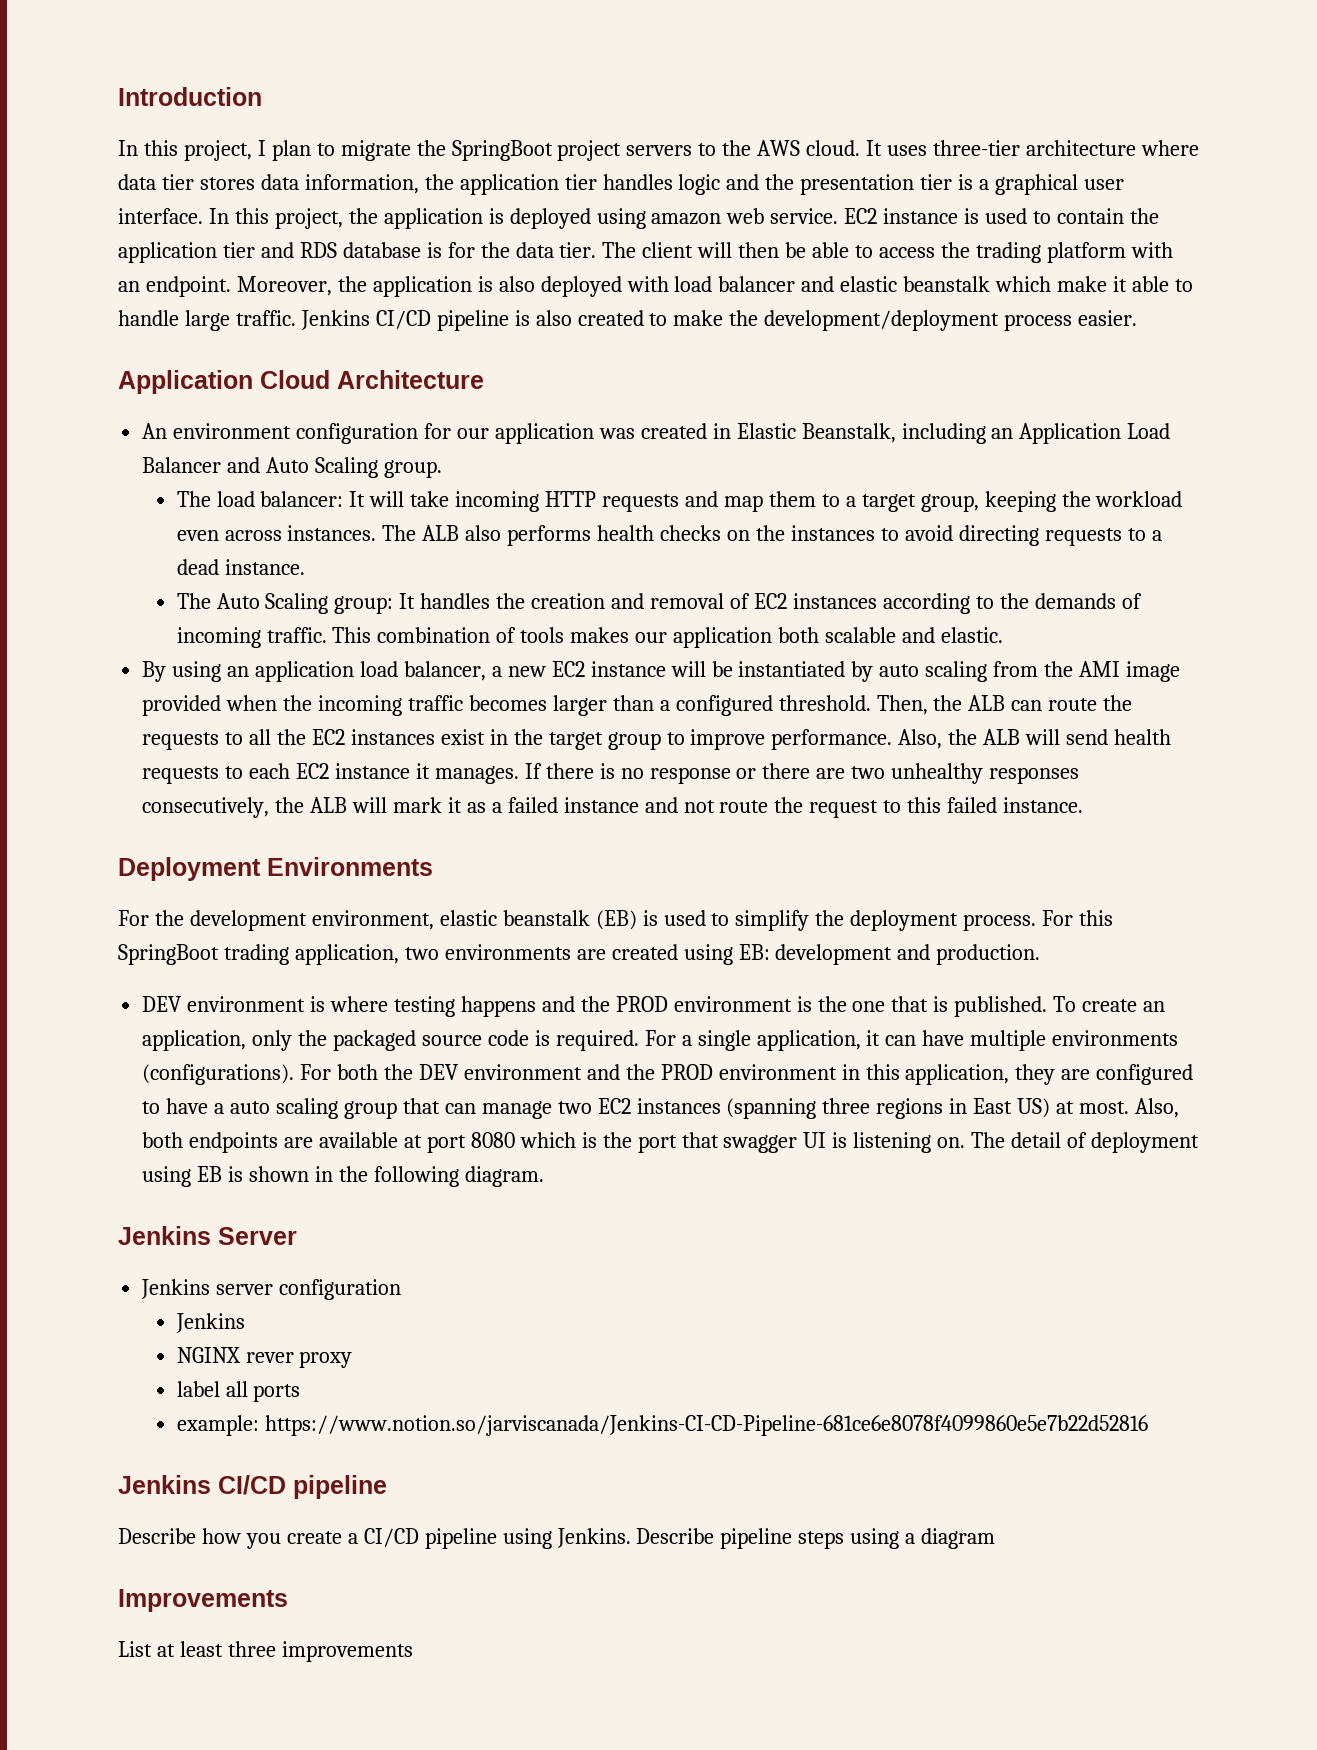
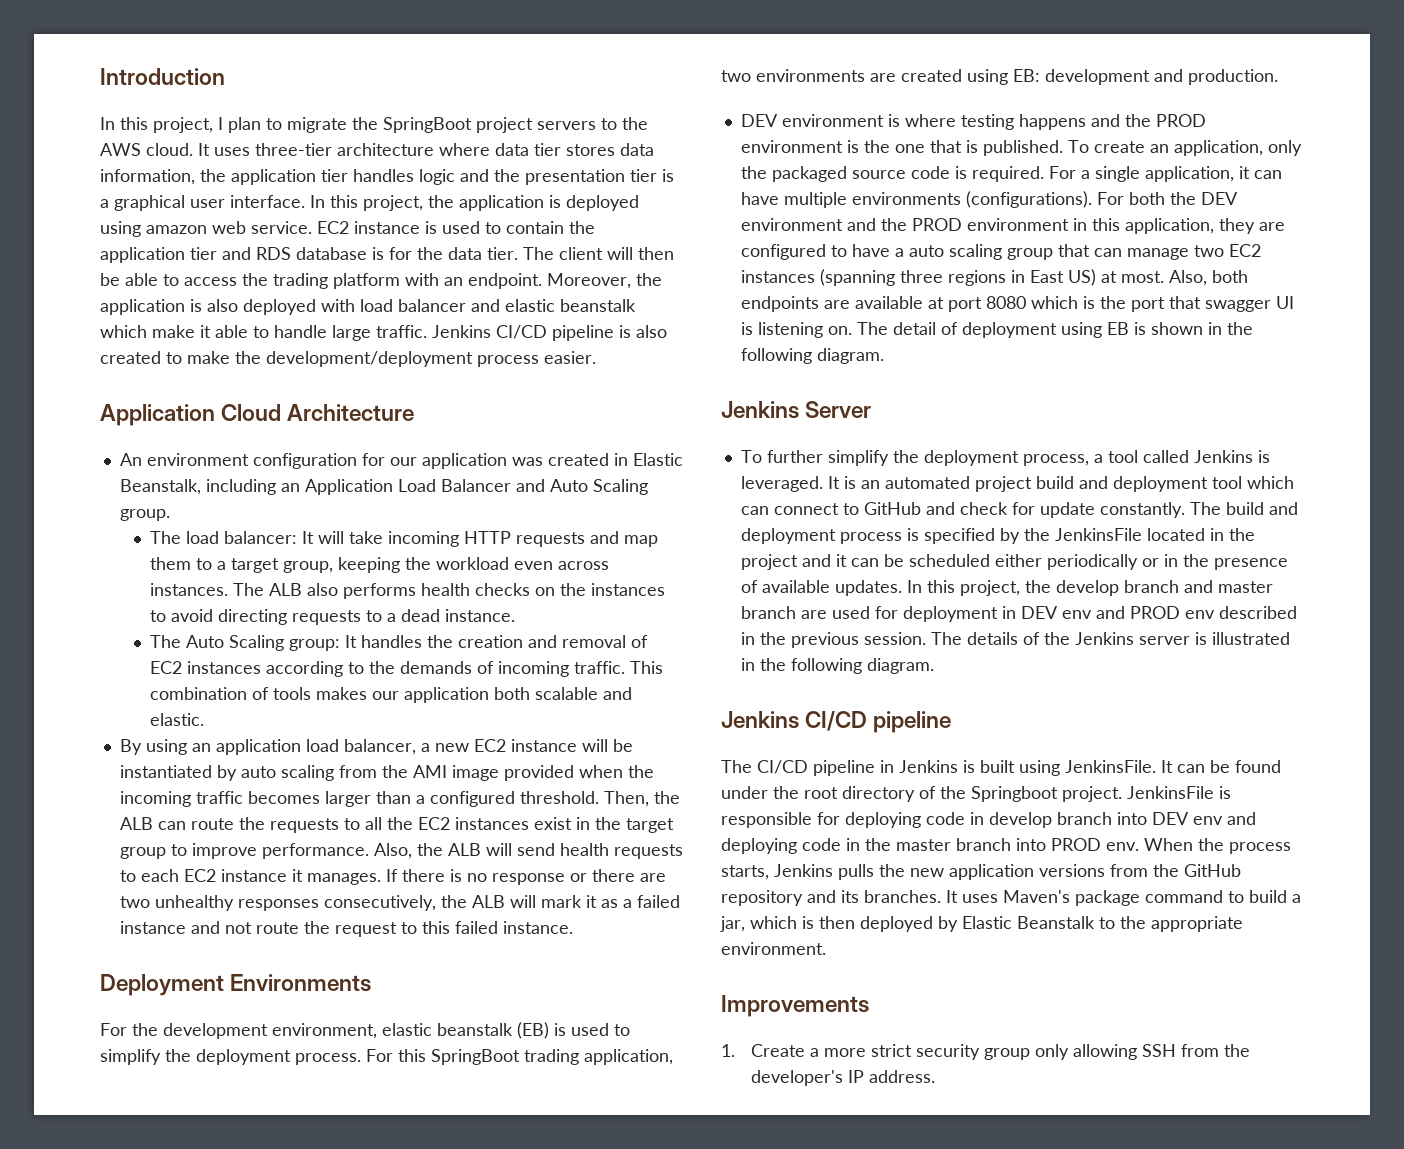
- Jenkins server configuration
- Jenkins
- NGINX rever proxy
- label all ports
- example: https://www.notion.so/jarviscanada/Jenkins-CI-CD-Pipeline-681ce6e8078f4099860e5e7b22d52816
+ To further simplify the deployment process, a tool called Jenkins is leveraged. It is an automated project build and deployment tool which can connect to GitHub and check for update constantly. The build and deployment process is specified by the JenkinsFile located in the project and it can be scheduled either periodically or in the presence of available updates. In this project, the develop branch and master branch are used for deployment in DEV env and PROD env described in the previous session. The details of the Jenkins server is illustrated in the following diagram.
  Jenkins CI/CD pipeline
- Describe how you create a CI/CD pipeline using Jenkins. Describe pipeline steps using a diagram
+ The CI/CD pipeline in Jenkins is built using JenkinsFile. It can be found under the root directory of the Springboot project. JenkinsFile is responsible for deploying code in develop branch into DEV env and deploying code in the master branch into PROD env. When the process starts, Jenkins pulls the new application versions from the GitHub repository and its branches. It uses Maven's package command to build a jar, which is then deployed by Elastic Beanstalk to the appropriate environment.
  Improvements
- List at least three improvements
+ 1. Create a more strict security group only allowing SSH from the developer's IP address.

